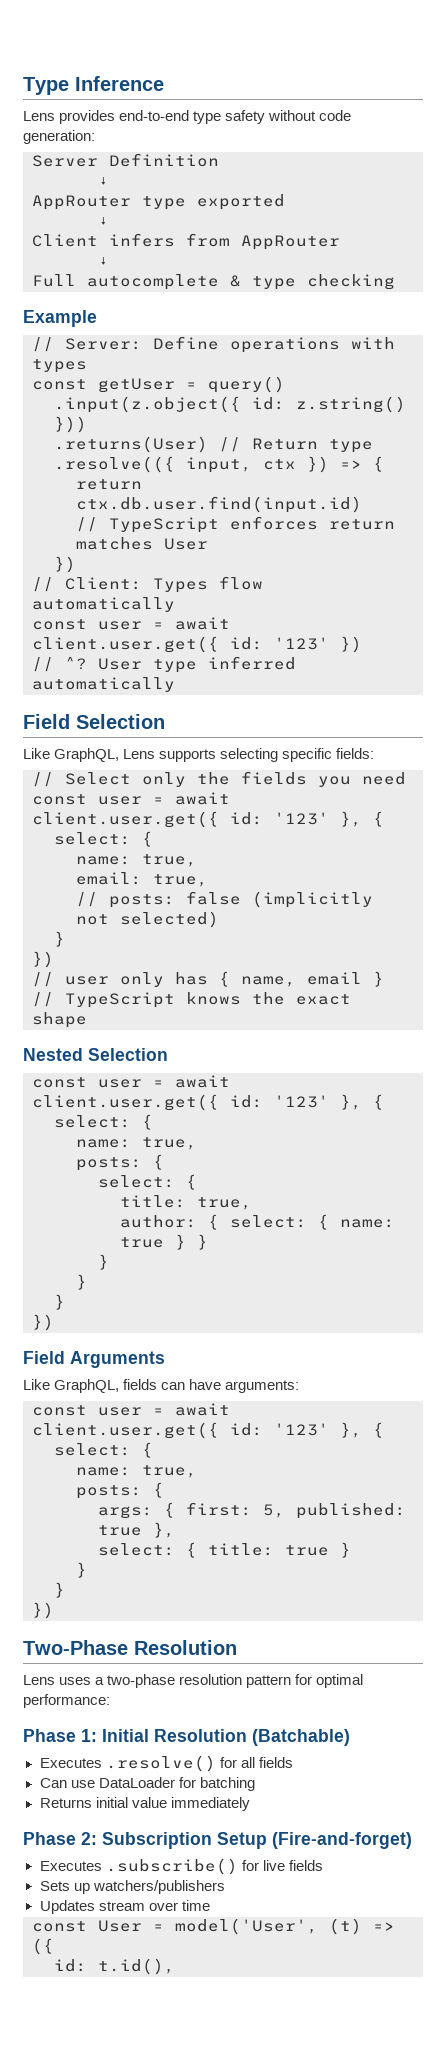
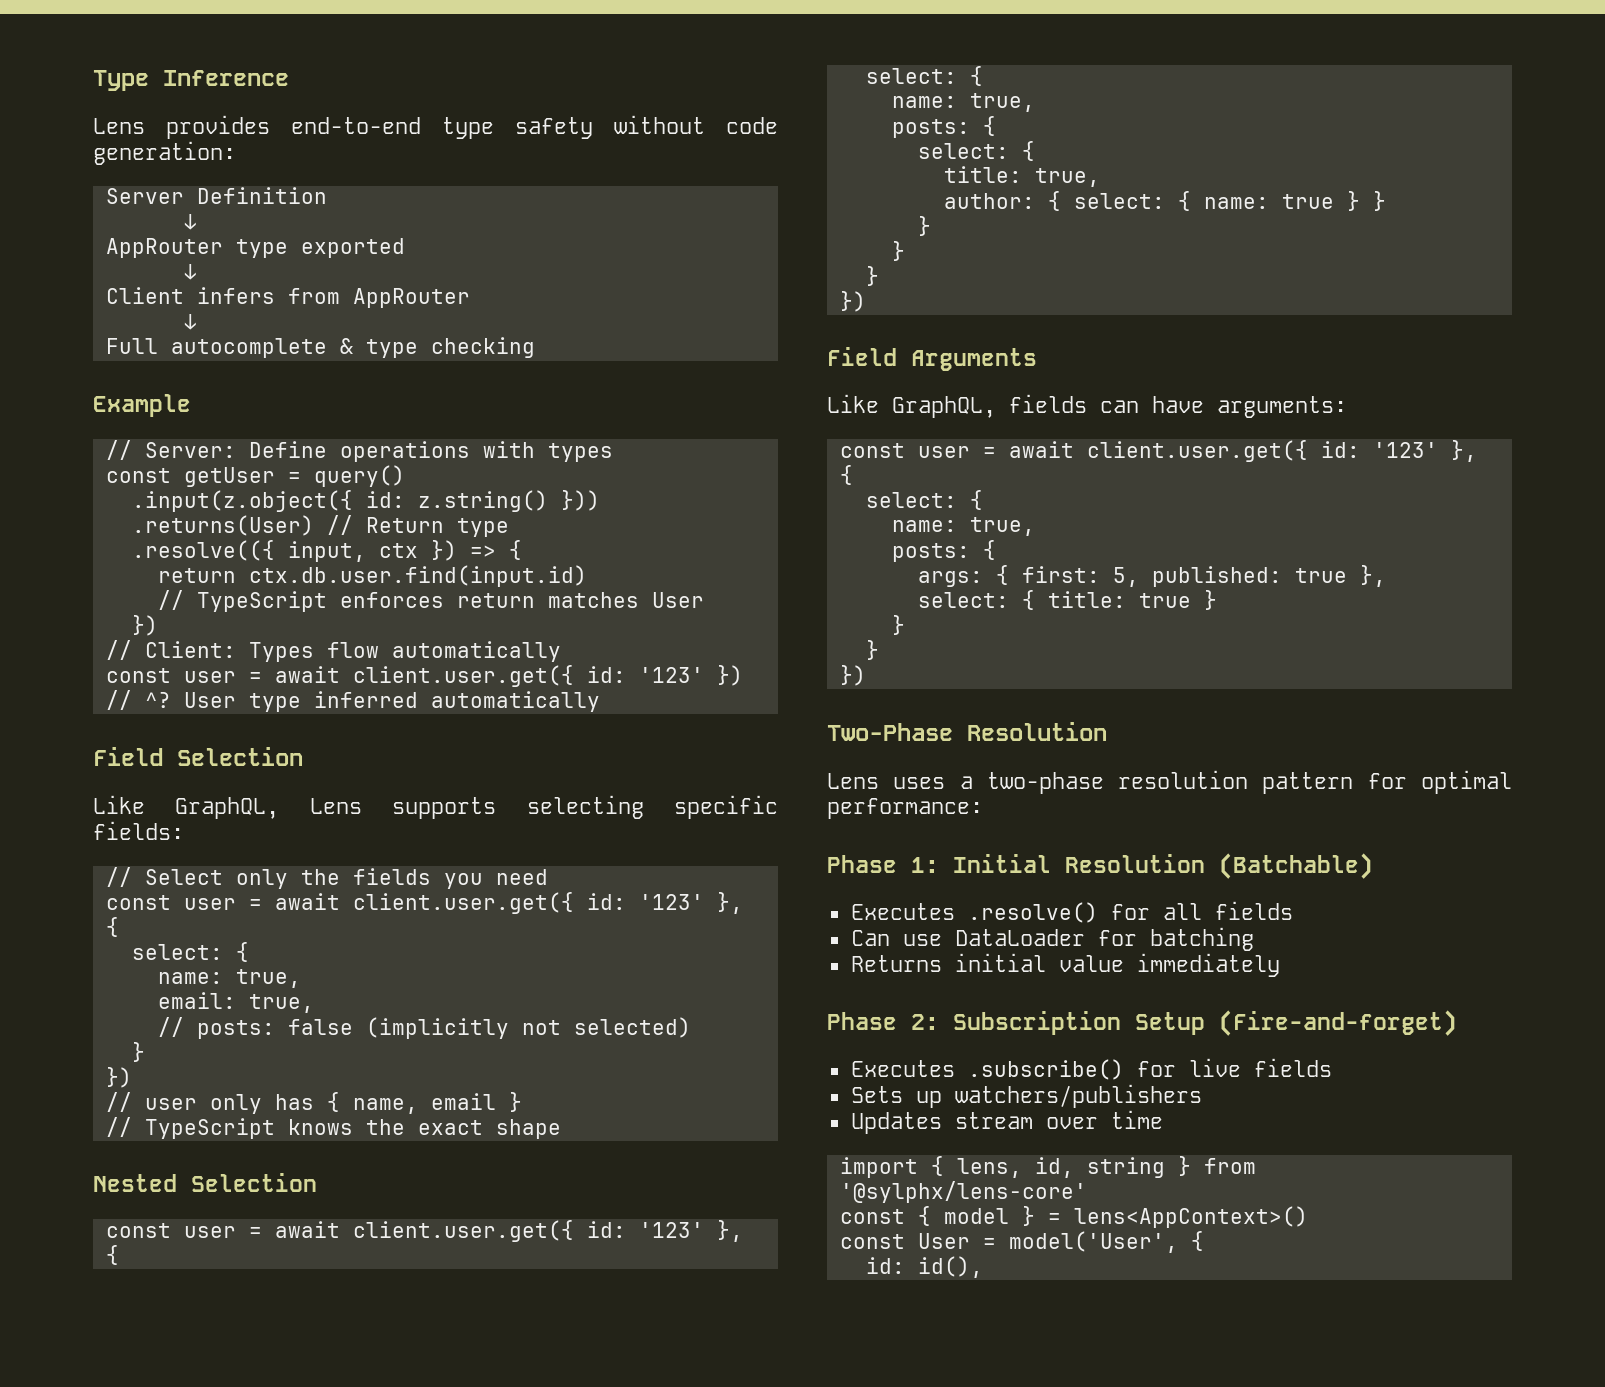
+ import { lens, id, string } from '@sylphx/lens-core'
+ const { model } = lens<AppContext>()
- const User = model('User', (t) => ({
- id: t.id(),
+ const User = model('User', {
+ id: id(),

